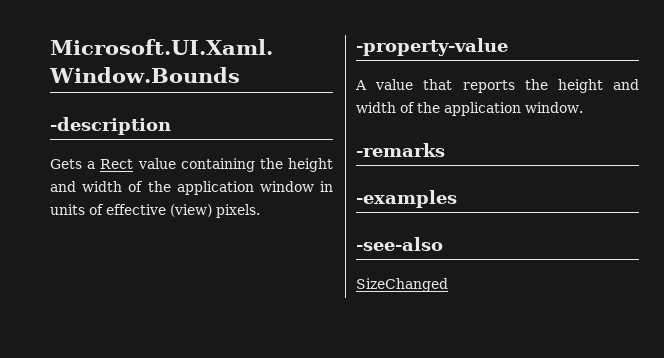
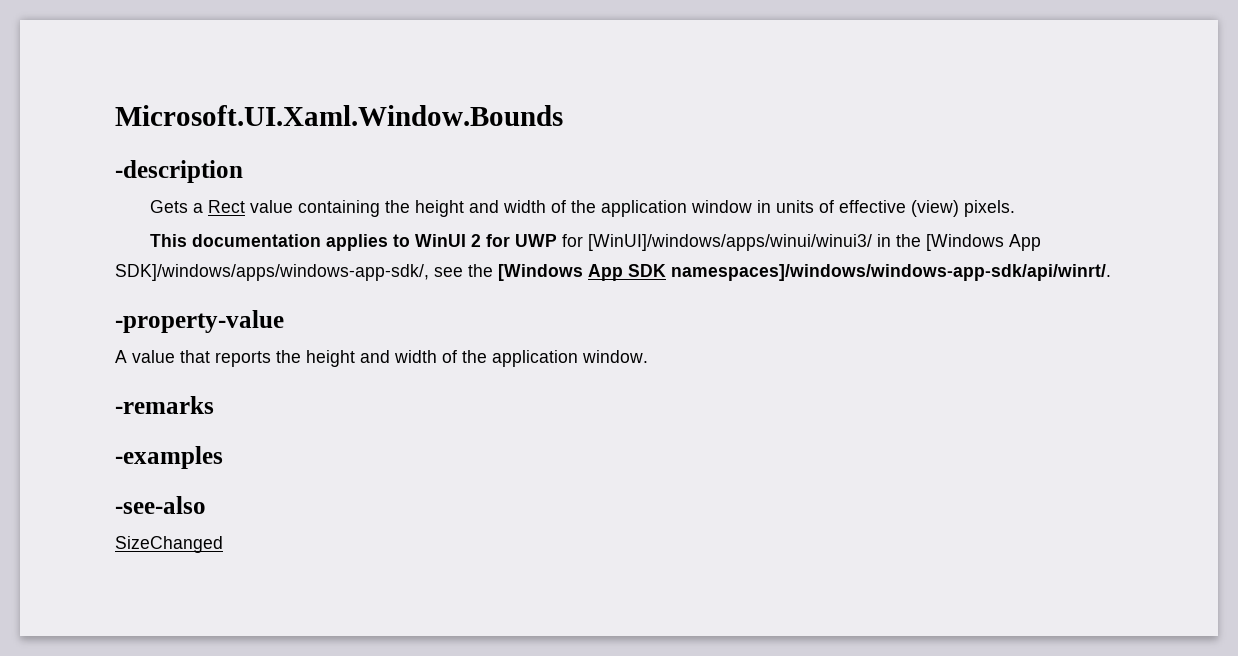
+ This documentation applies to WinUI 2 for UWP for [WinUI]/windows/apps/winui/winui3/ in the [Windows App SDK]/windows/apps/windows-app-sdk/, see the [Windows App SDK namespaces]/windows/windows-app-sdk/api/winrt/.

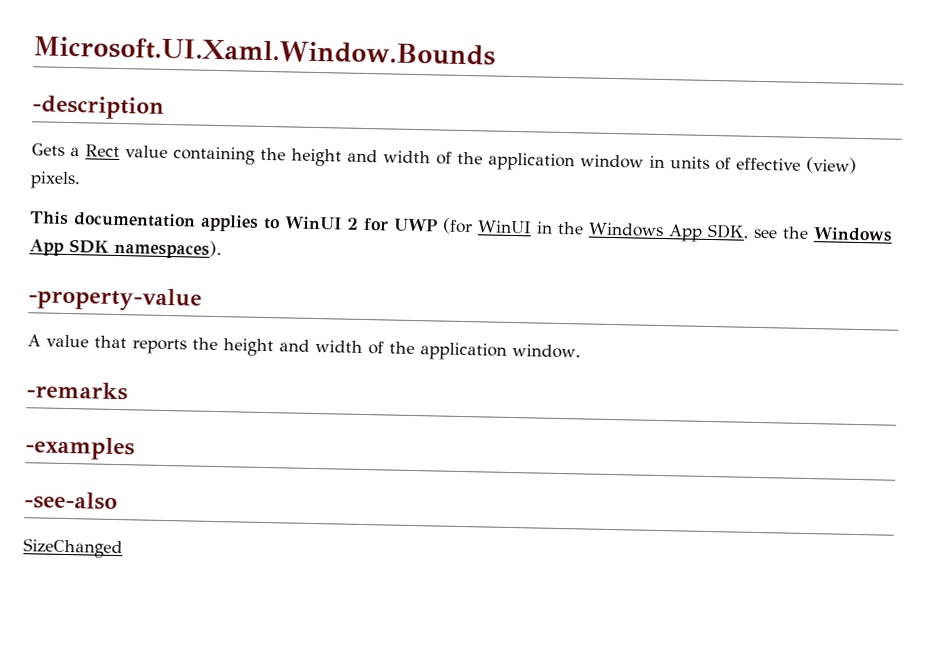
- This documentation applies to WinUI 2 for UWP for [WinUI]/windows/apps/winui/winui3/ in the [Windows App SDK]/windows/apps/windows-app-sdk/, see the [Windows App SDK namespaces]/windows/windows-app-sdk/api/winrt/.
+ This documentation applies to WinUI 2 for UWP (for WinUI in the Windows App SDK, see the Windows App SDK namespaces).

